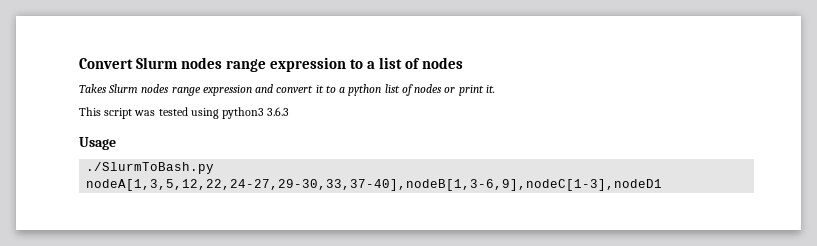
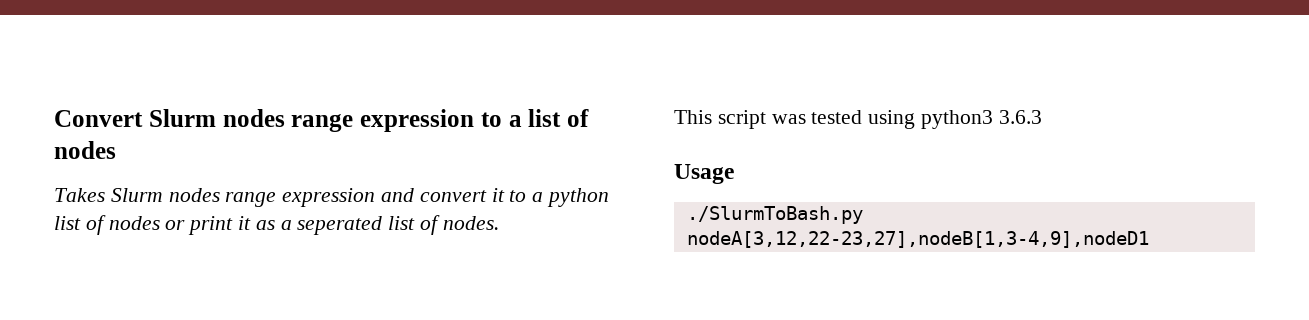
- Takes Slurm nodes range expression and convert it to a python list of nodes or print it.
+ Takes Slurm nodes range expression and convert it to a python list of nodes or print it as a seperated list of nodes.
- ./SlurmToBash.py nodeA[1,3,5,12,22,24-27,29-30,33,37-40],nodeB[1,3-6,9],nodeC[1-3],nodeD1
+ ./SlurmToBash.py nodeA[3,12,22-23,27],nodeB[1,3-4,9],nodeD1

